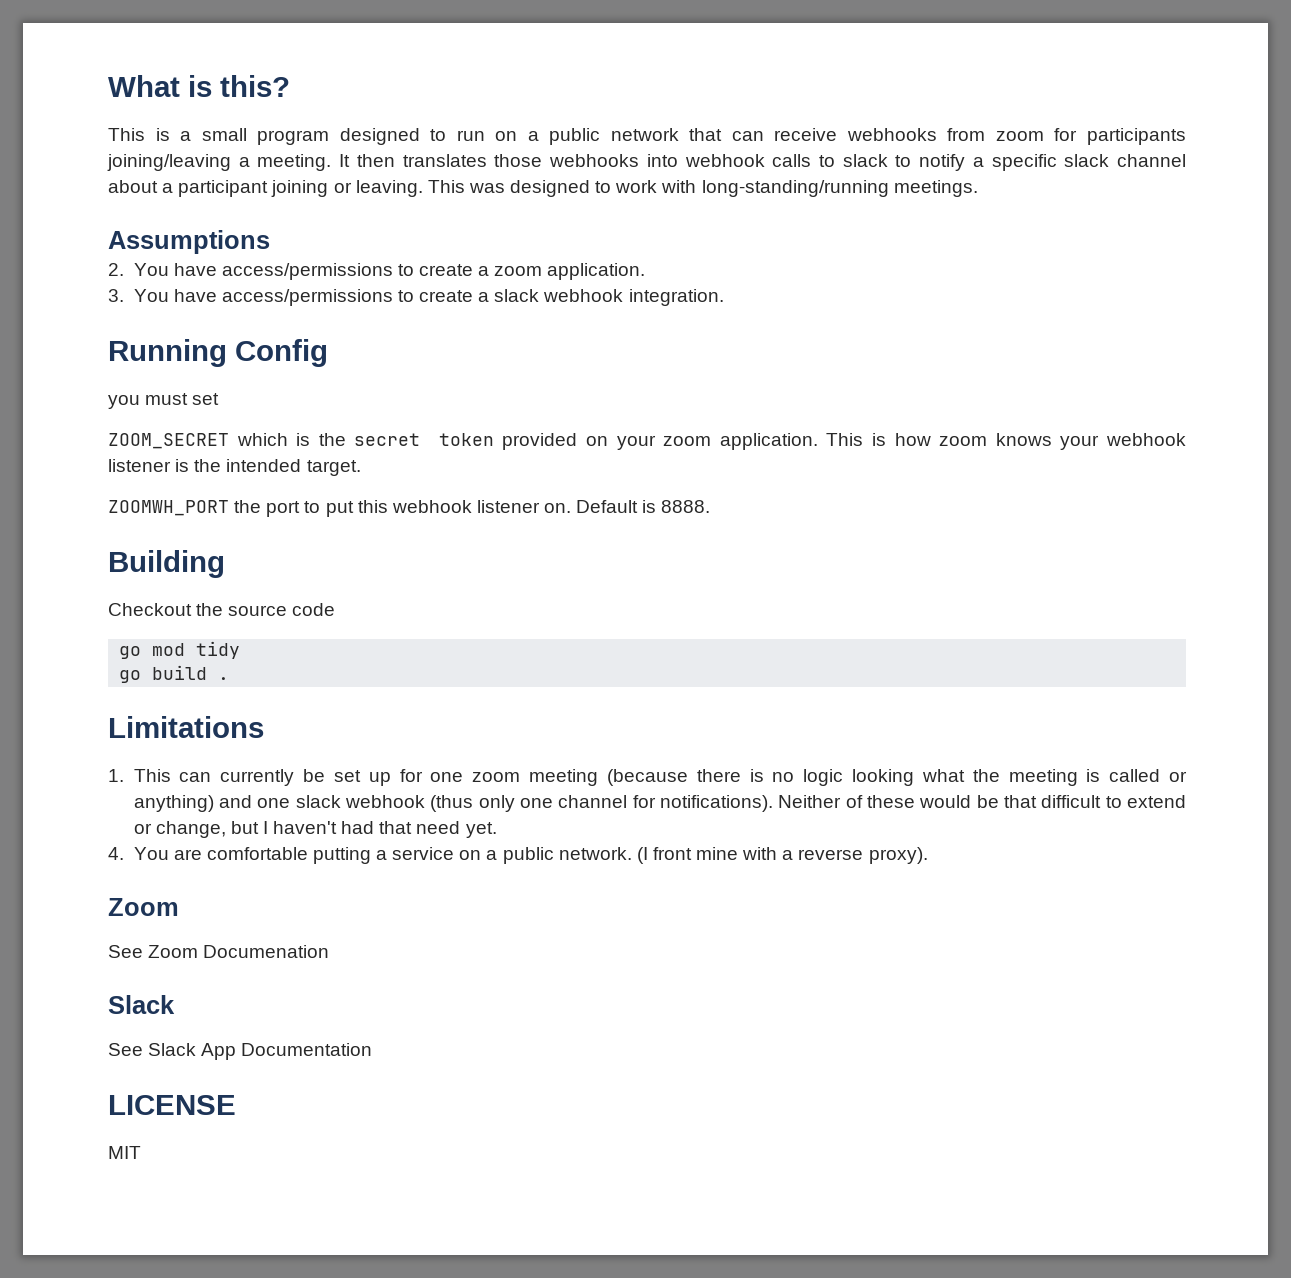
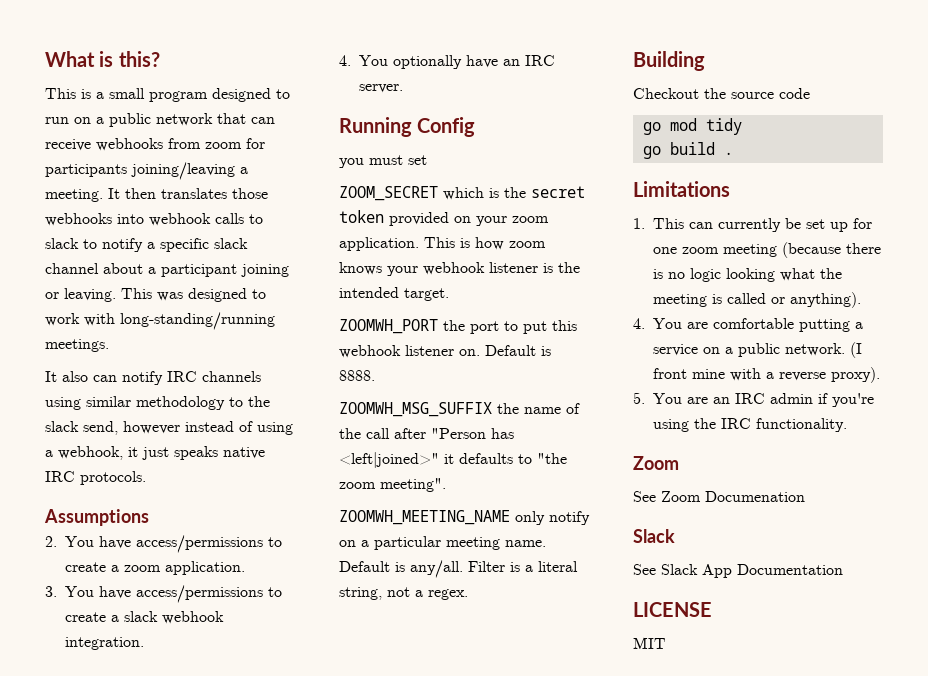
+ It also can notify IRC channels using similar methodology to the slack send, however instead of using a webhook, it just speaks native IRC protocols.
+ 4. You optionally have an IRC server.
+ ZOOMWH_MSG_SUFFIX the name of the call after "Person has <left|joined>" it defaults to "the zoom meeting".
+ ZOOMWH_MEETING_NAME only notify on a particular meeting name. Default is any/all. Filter is a literal string, not a regex.
- 1. This can currently be set up for one zoom meeting (because there is no logic looking what the meeting is called or anything) and one slack webhook (thus only one channel for notifications). Neither of these would be that difficult to extend or change, but I haven't had that need yet.
+ 1. This can currently be set up for one zoom meeting (because there is no logic looking what the meeting is called or anything).
+ 5. You are an IRC admin if you're using the IRC functionality.

